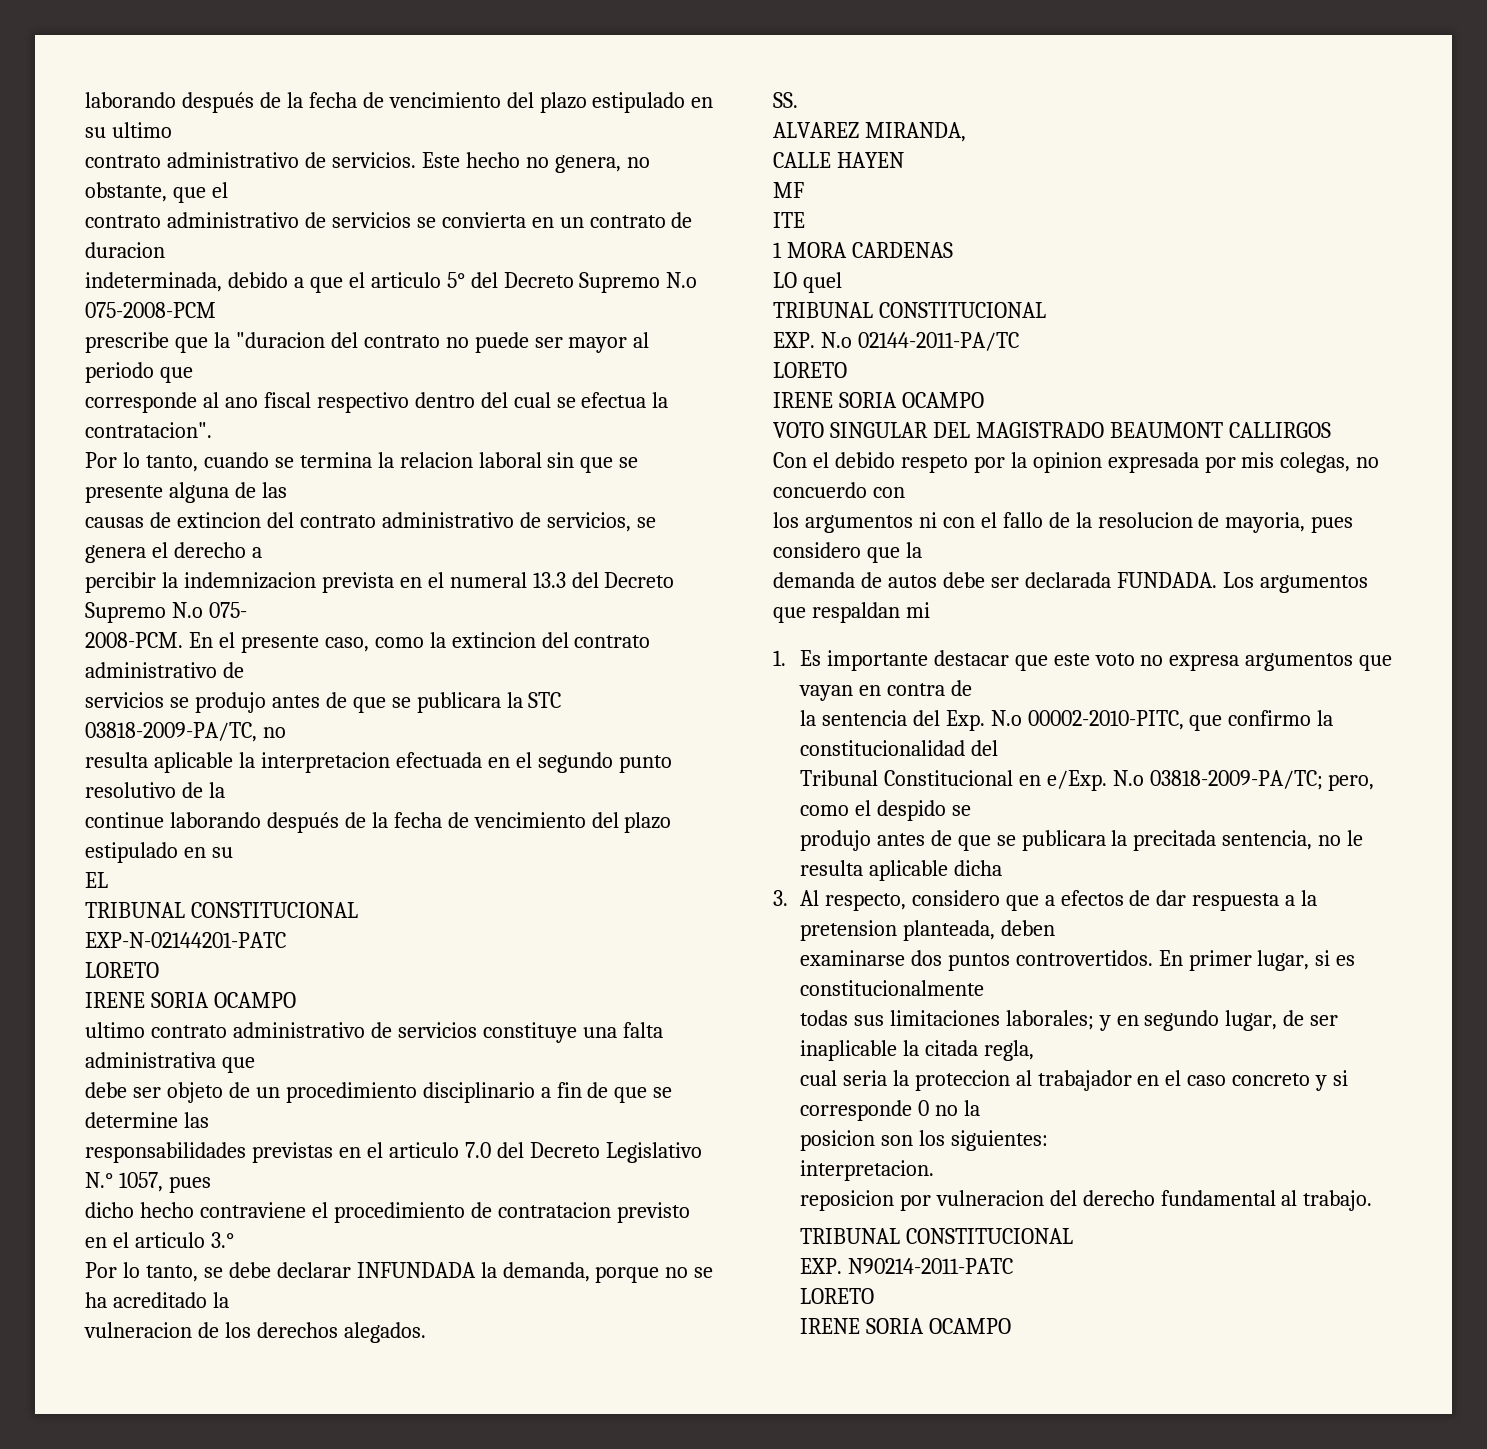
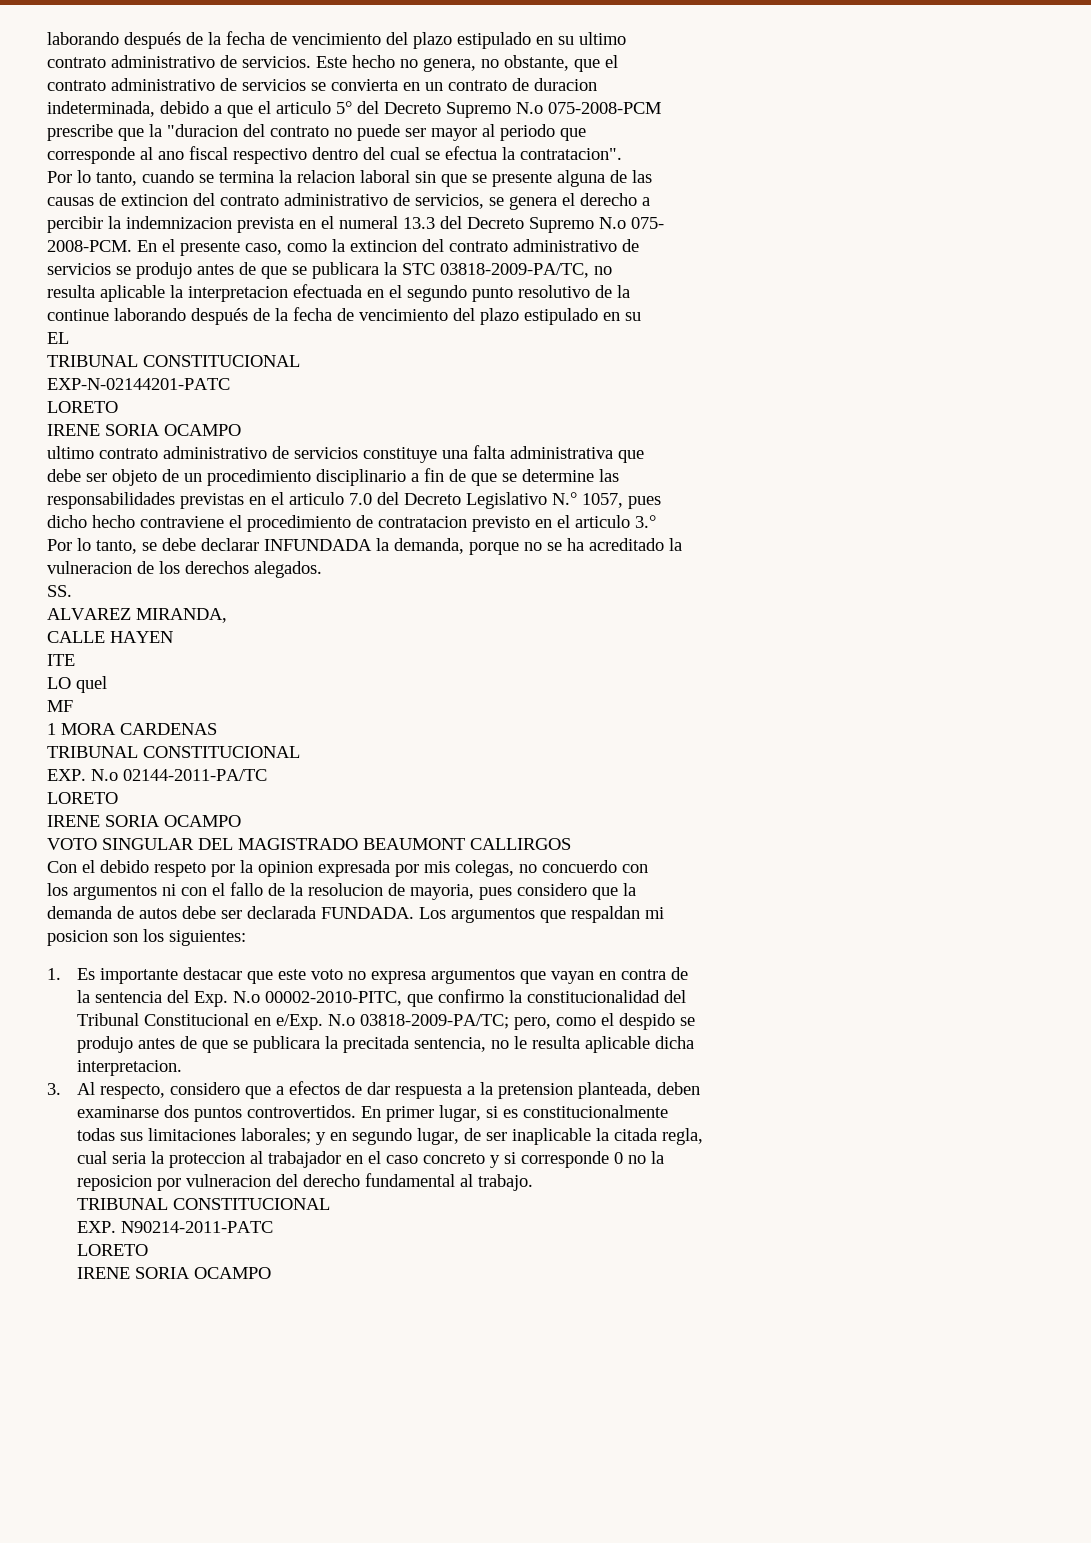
+ ITE
+ LO quel
- ITE
- LO quel
+ posicion son los siguientes:
+ interpretacion.
- posicion son los siguientes:
- interpretacion.

